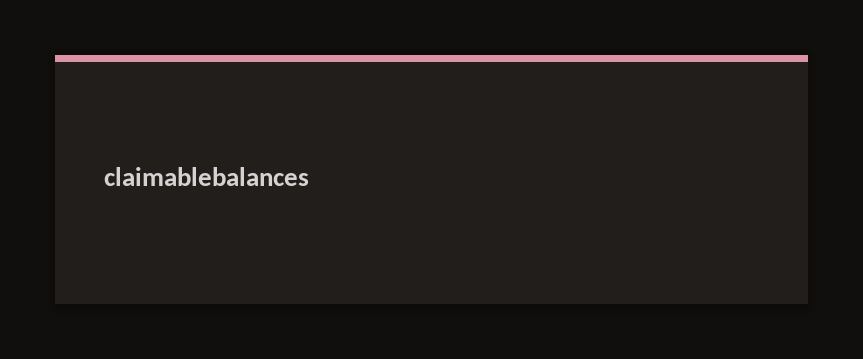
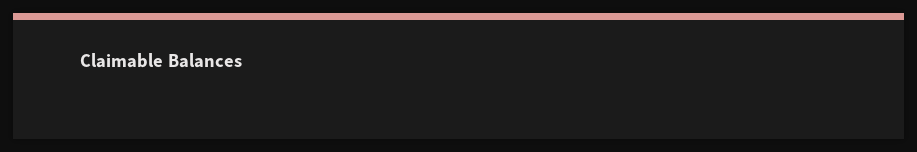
- claimablebalances
+ Claimable Balances

